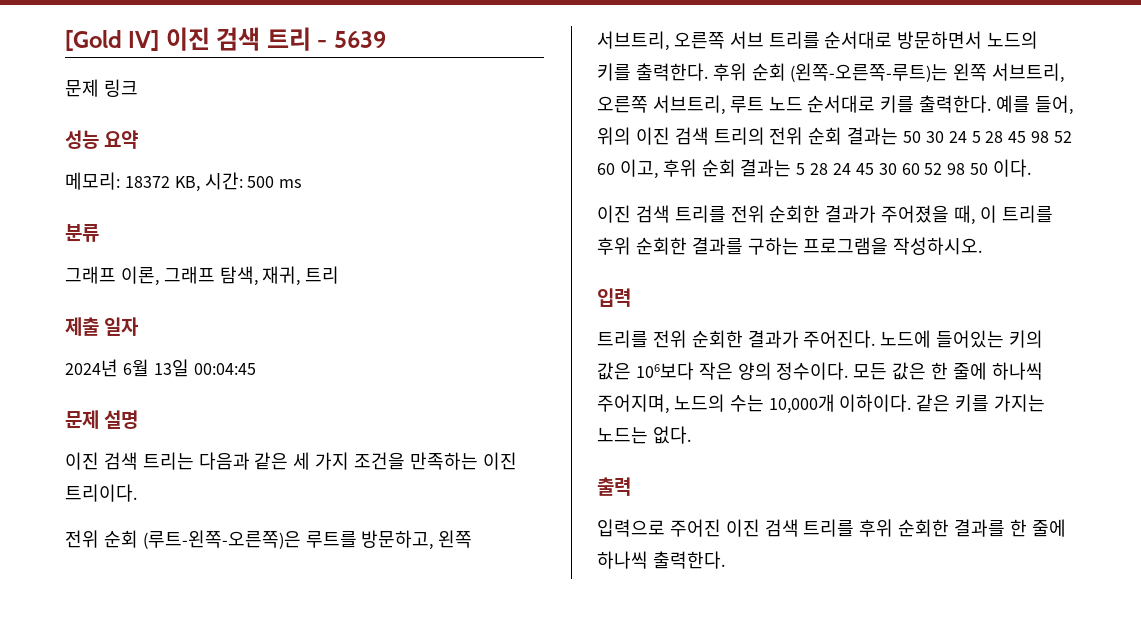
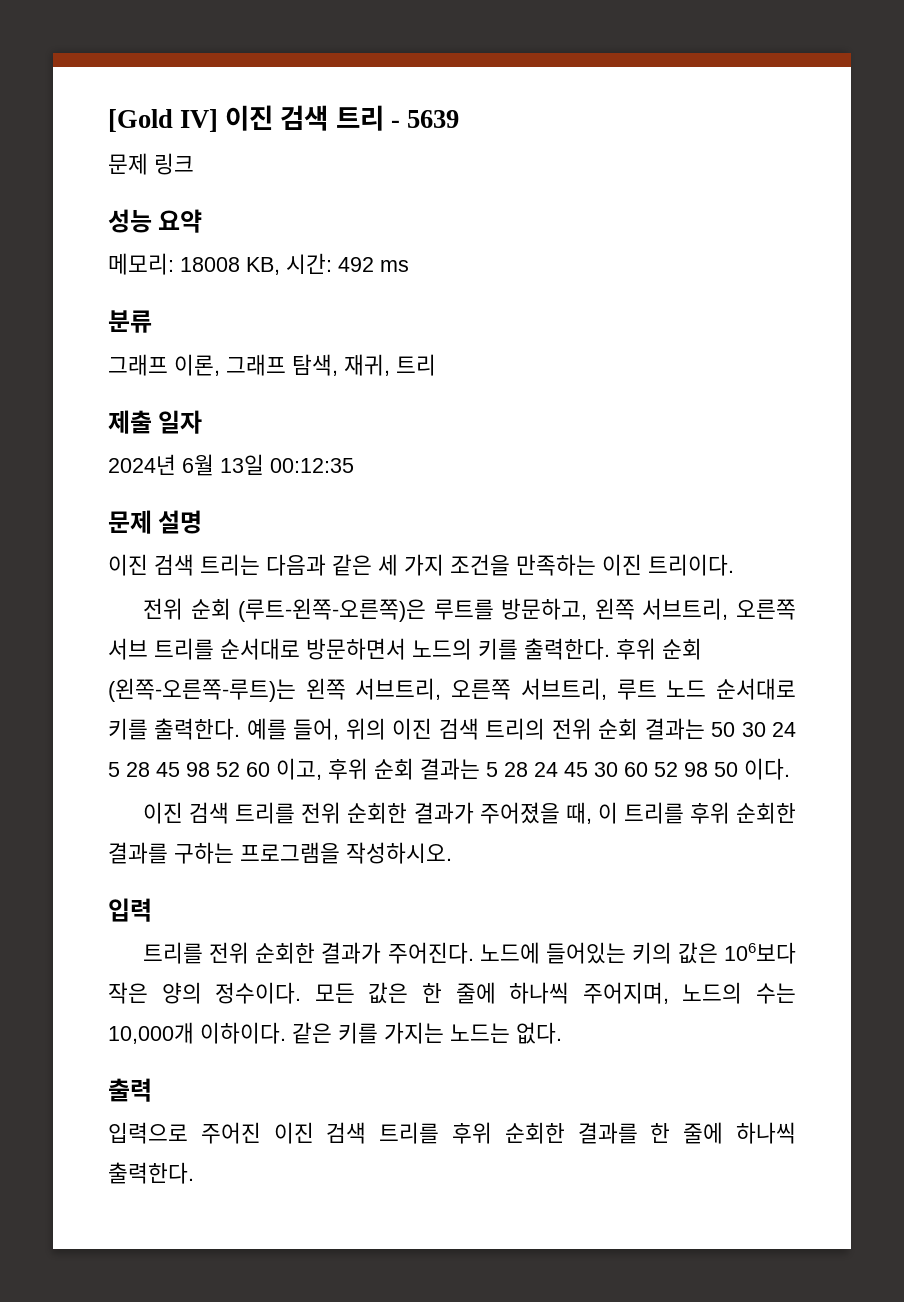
- 메모리: 18372 KB, 시간: 500 ms
+ 메모리: 18008 KB, 시간: 492 ms
- 2024년 6월 13일 00:04:45
+ 2024년 6월 13일 00:12:35

